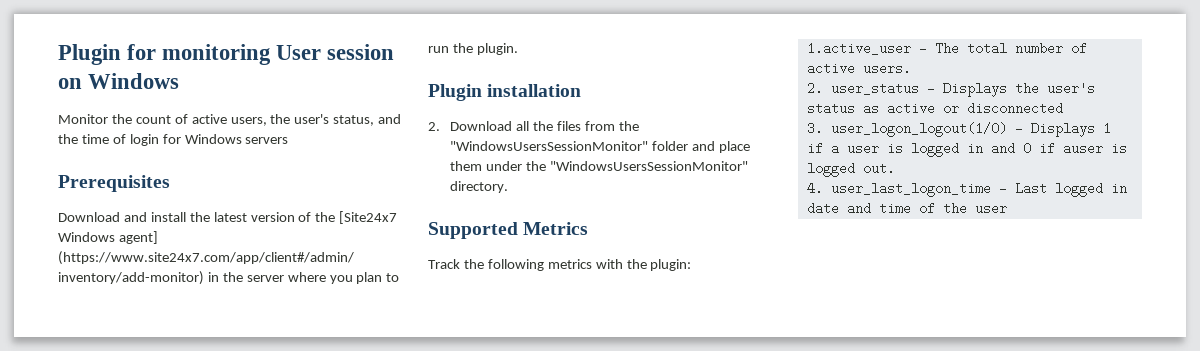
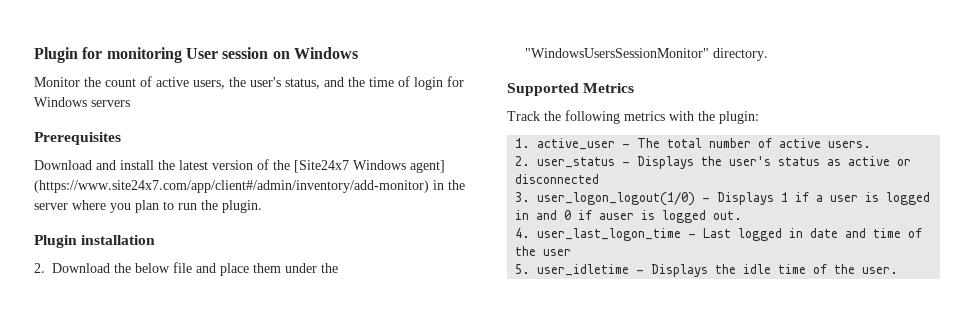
- 2. Download all the files from the "WindowsUsersSessionMonitor" folder and place them under the "WindowsUsersSessionMonitor" directory.
+ 2. Download the below file and place them under the "WindowsUsersSessionMonitor" directory.
- 1.active_user - The total number of active users.
+ 1. active_user - The total number of active users.
+ 5. user_idletime - Displays the idle time of the user.

